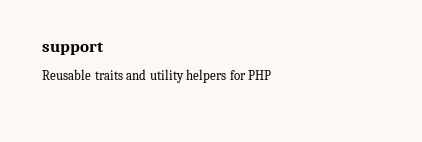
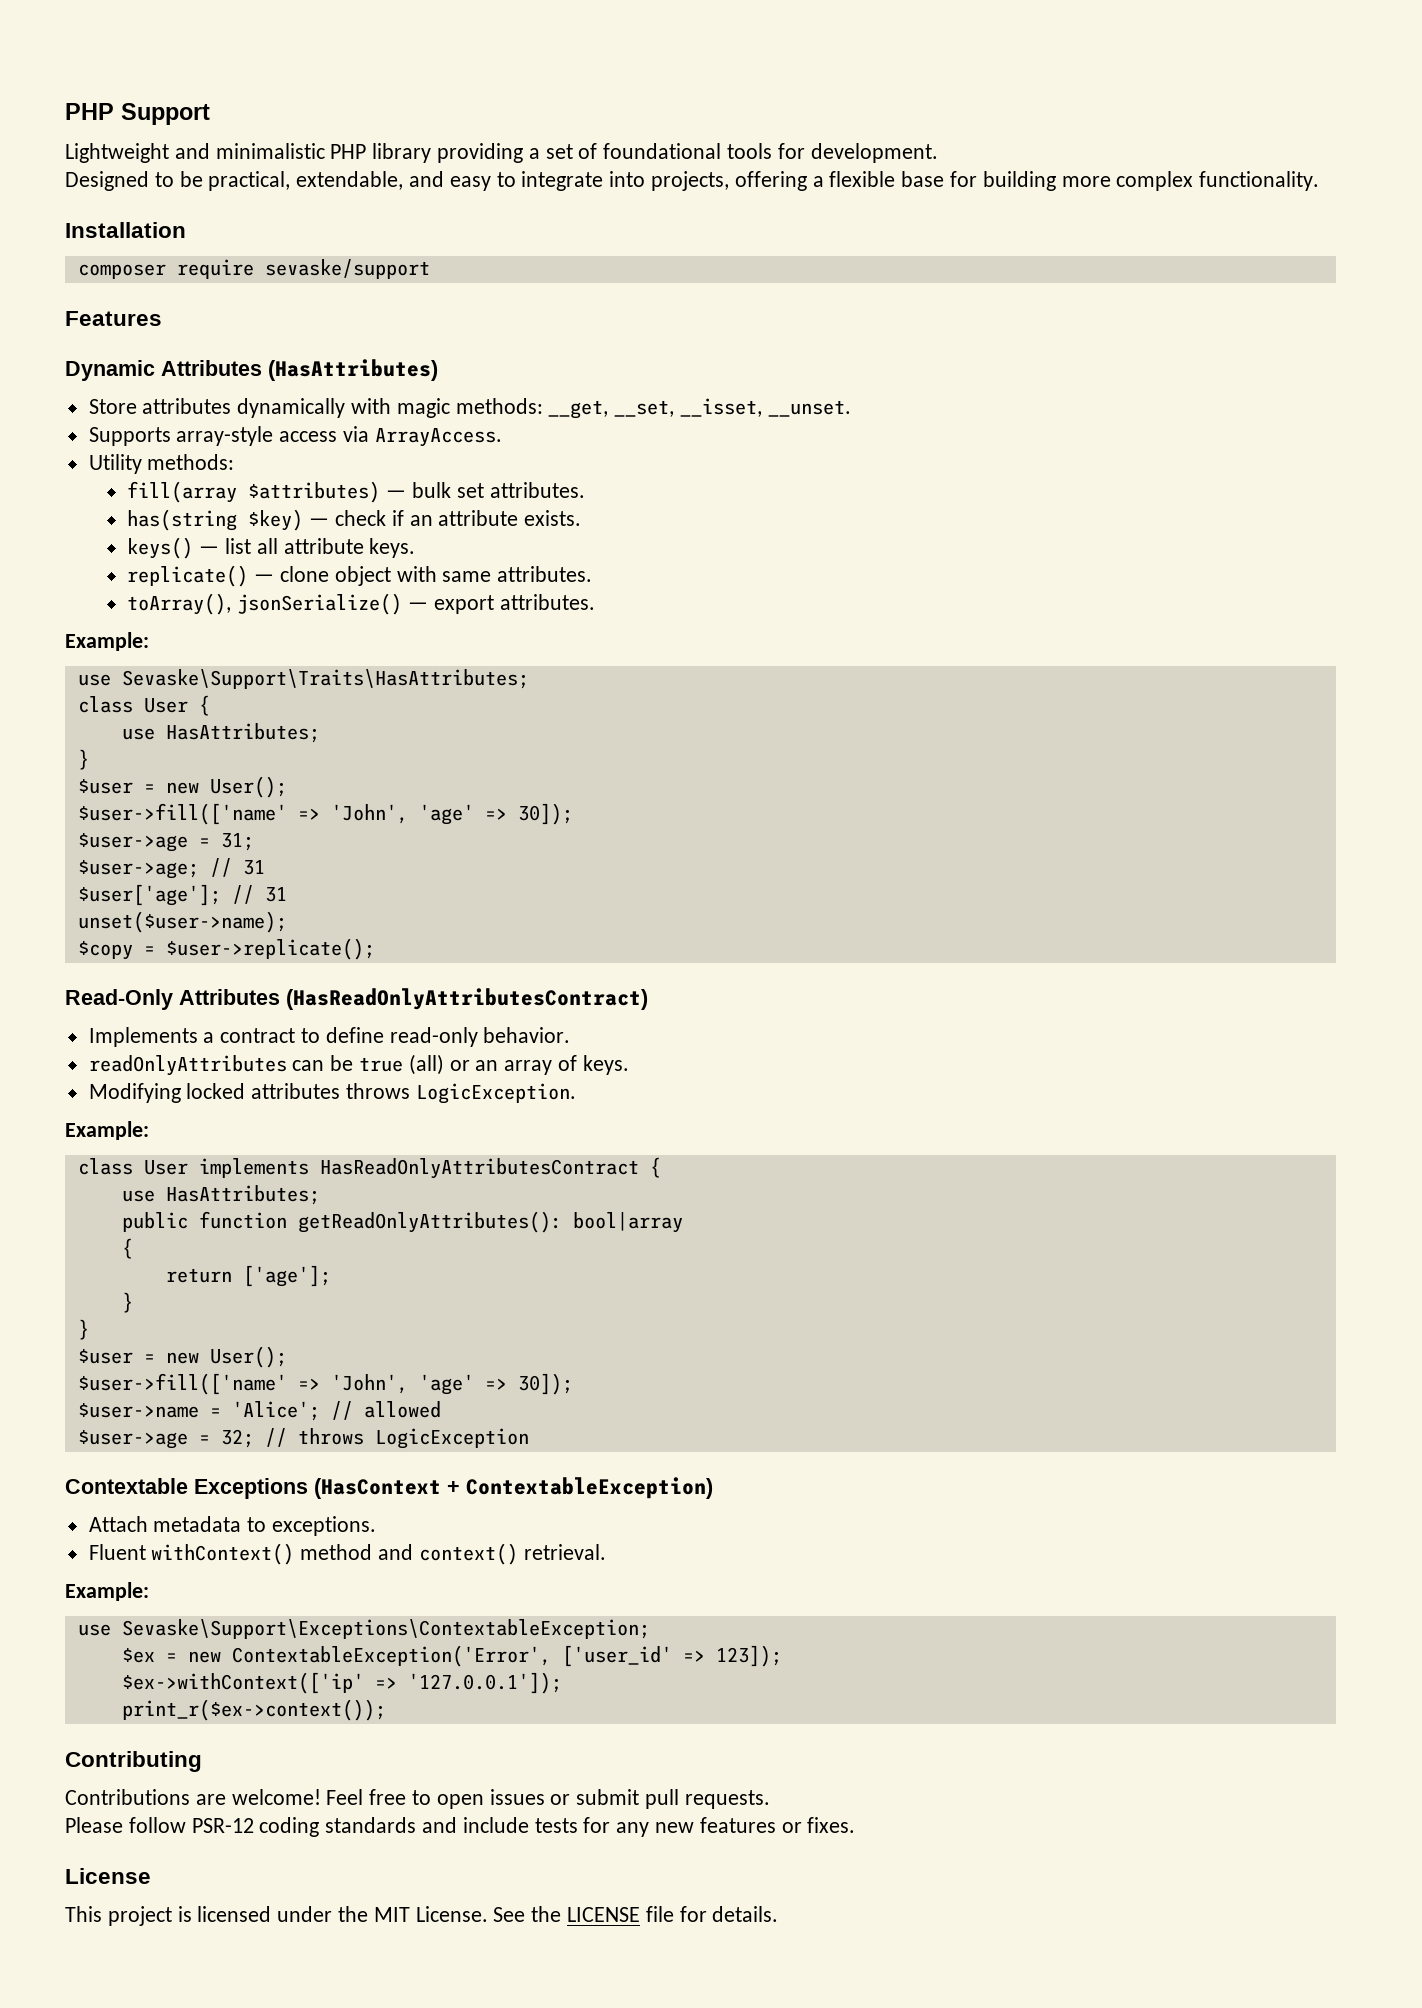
- support
- Reusable traits and utility helpers for PHP
+ PHP Support
+ Lightweight and minimalistic PHP library providing a set of foundational tools for development.
+ Designed to be practical, extendable, and easy to integrate into projects, offering a flexible base for building more complex functionality.
+ Installation
+ composer require sevaske/support
+ Features
+ Dynamic Attributes (HasAttributes)
+ Store attributes dynamically with magic methods: __get, __set, __isset, __unset.
+ Supports array-style access via ArrayAccess.
+ Utility methods:
+ fill(array $attributes) — bulk set attributes.
+ has(string $key) — check if an attribute exists.
+ keys() — list all attribute keys.
+ replicate() — clone object with same attributes.
+ toArray(), jsonSerialize() — export attributes.
+ Example:
+ use Sevaske\Support\Traits\HasAttributes;
+ class User {
+ use HasAttributes;
+ }
+ $user = new User();
+ $user->fill(['name' => 'John', 'age' => 30]);
+ $user->age = 31;
+ $user->age; // 31
+ $user['age']; // 31
+ unset($user->name);
+ $copy = $user->replicate();
+ Read-Only Attributes (HasReadOnlyAttributesContract)
+ Implements a contract to define read-only behavior.
+ readOnlyAttributes can be true (all) or an array of keys.
+ Modifying locked attributes throws LogicException.
+ Example:
+ class User implements HasReadOnlyAttributesContract {
+ use HasAttributes;
+ public function getReadOnlyAttributes(): bool|array
+ {
+ return ['age'];
+ }
+ }
+ $user = new User();
+ $user->fill(['name' => 'John', 'age' => 30]);
+ $user->name = 'Alice'; // allowed
+ $user->age = 32; // throws LogicException
+ Contextable Exceptions (HasContext + ContextableException)
+ Attach metadata to exceptions.
+ Fluent withContext() method and context() retrieval.
+ Example:
+ use Sevaske\Support\Exceptions\ContextableException;
+ $ex = new ContextableException('Error', ['user_id' => 123]);
+ $ex->withContext(['ip' => '127.0.0.1']);
+ print_r($ex->context());
+ Contributing
+ Contributions are welcome! Feel free to open issues or submit pull requests.
+ Please follow PSR-12 coding standards and include tests for any new features or fixes.
+ License
+ This project is licensed under the MIT License. See the LICENSE file for details.

